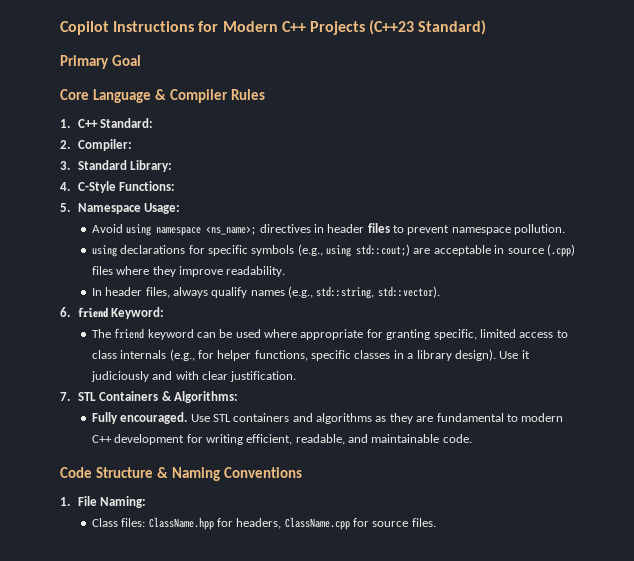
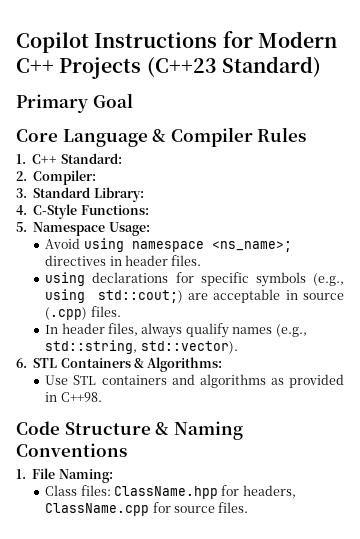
- Avoid using namespace <ns_name>; directives in header files to prevent namespace pollution.
+ Avoid using namespace <ns_name>; directives in header files.
- using declarations for specific symbols (e.g., using std::cout;) are acceptable in source (.cpp) files where they improve readability.
+ using declarations for specific symbols (e.g., using std::cout;) are acceptable in source (.cpp) files.
- 6. friend Keyword:
- The friend keyword can be used where appropriate for granting specific, limited access to class internals (e.g., for helper functions, specific classes in a library design). Use it judiciously and with clear justification.
- 7. STL Containers & Algorithms:
+ 6. STL Containers & Algorithms:
- Fully encouraged. Use STL containers and algorithms as they are fundamental to modern C++ development for writing efficient, readable, and maintainable code.
+ Use STL containers and algorithms as provided in C++98.

